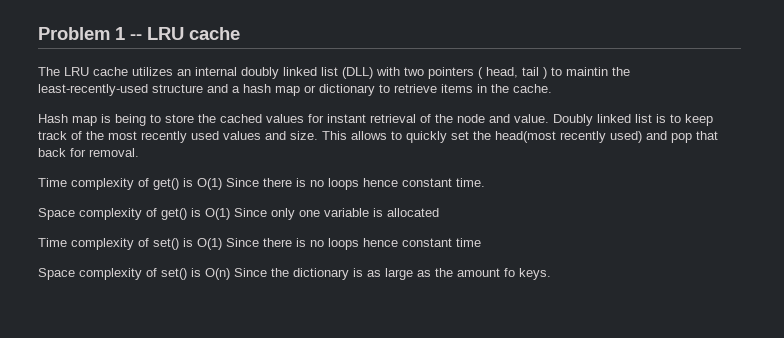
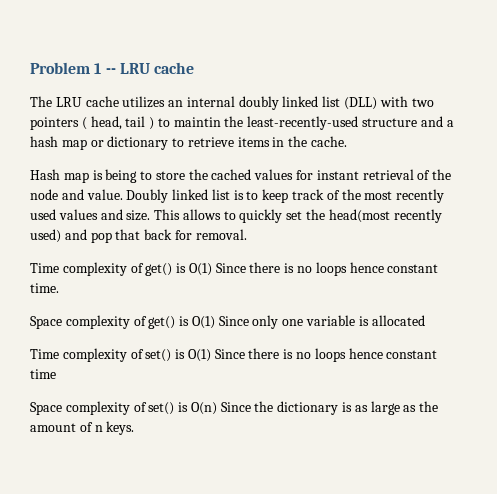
- Space complexity of set() is O(n) Since the dictionary is as large as the amount fo keys.
+ Space complexity of set() is O(n) Since the dictionary is as large as the amount of n keys.

